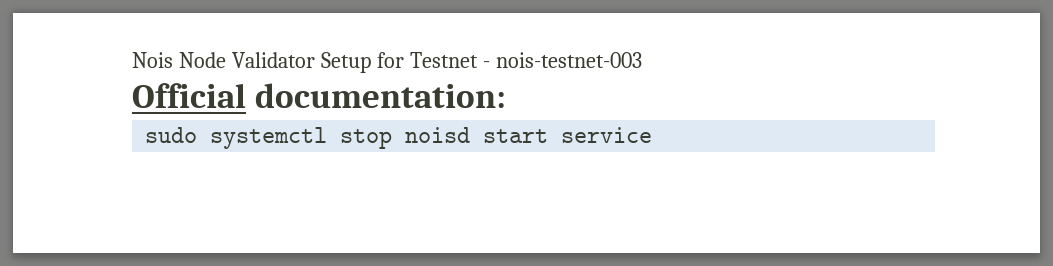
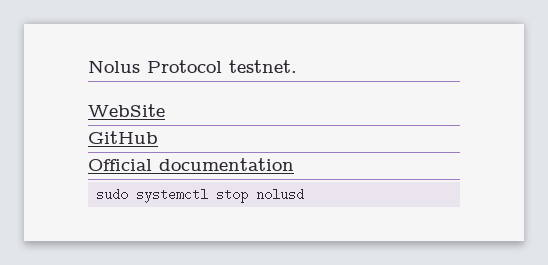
- Nois Node Validator Setup for Testnet - nois-testnet-003
+ Nolus Protocol testnet.
+ WebSite
+ GitHub
- Official documentation:
+ Official documentation
- sudo systemctl stop noisd start service
+ sudo systemctl stop nolusd

